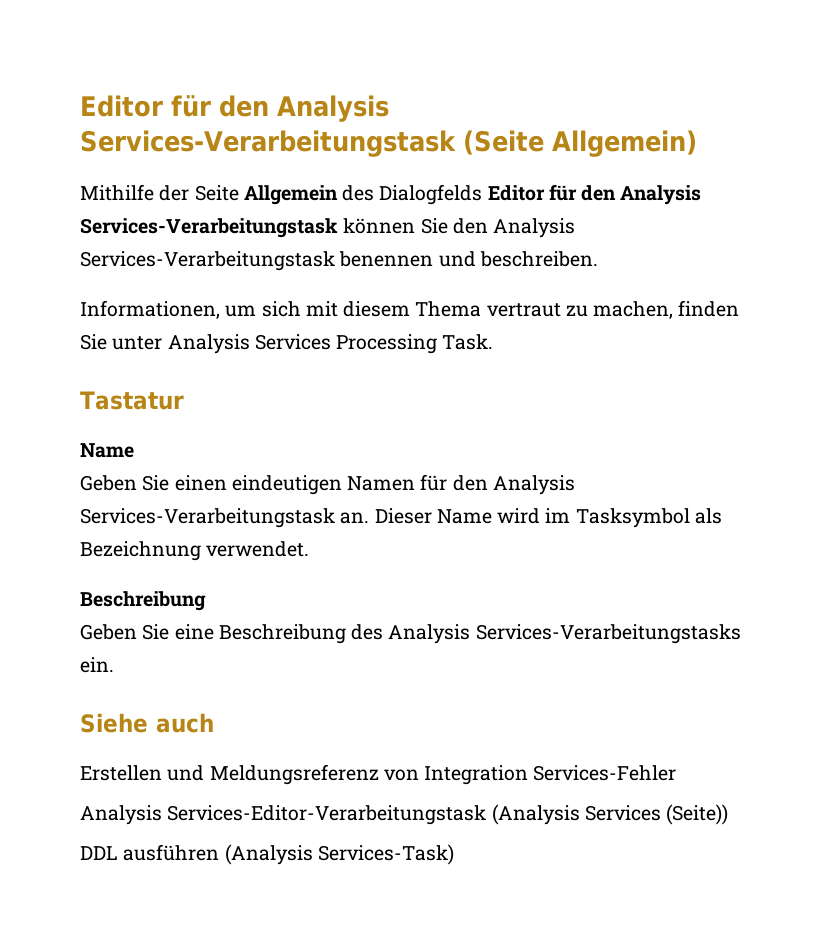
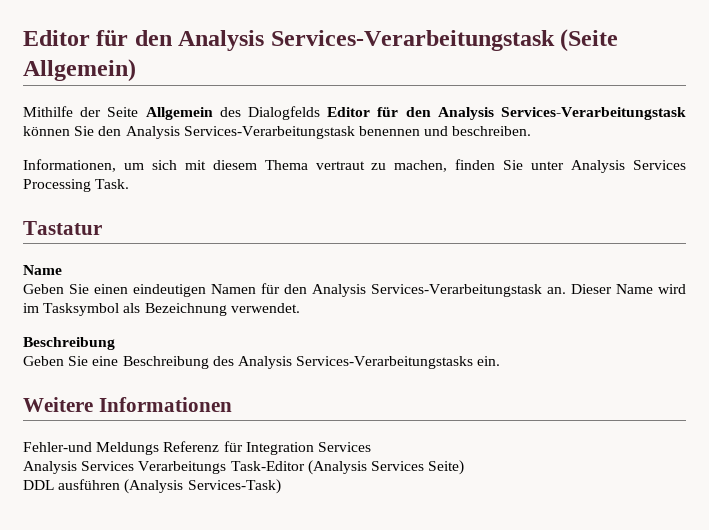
- Siehe auch
- Erstellen und Meldungsreferenz von Integration Services-Fehler
- Analysis Services-Editor-Verarbeitungstask (Analysis Services (Seite))
+ Weitere Informationen
+ Fehler-und Meldungs Referenz für Integration Services
+ Analysis Services Verarbeitungs Task-Editor (Analysis Services Seite)

